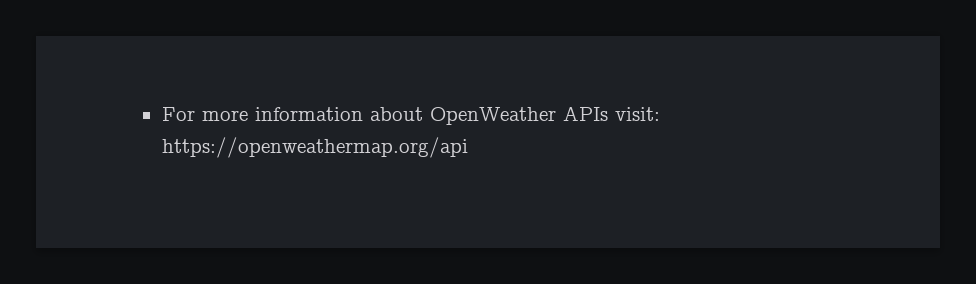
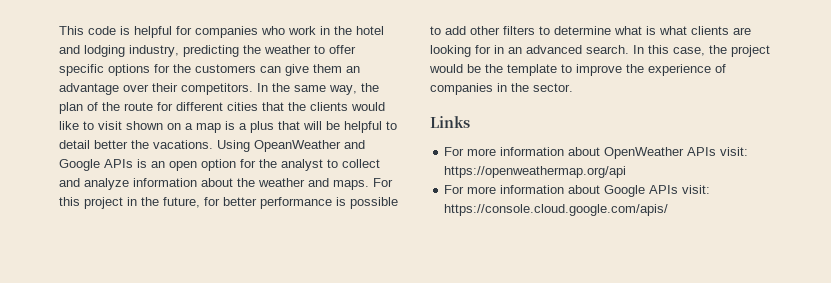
+ This code is helpful for companies who work in the hotel and lodging industry, predicting the weather to offer specific options for the customers can give them an advantage over their competitors. In the same way, the plan of the route for different cities that the clients would like to visit shown on a map is a plus that will be helpful to detail better the vacations. Using OpeanWeather and Google APIs is an open option for the analyst to collect and analyze information about the weather and maps. For this project in the future, for better performance is possible to add other filters to determine what is what clients are looking for in an advanced search. In this case, the project would be the template to improve the experience of companies in the sector.
+ Links
+ For more information about Google APIs visit: https://console.cloud.google.com/apis/

